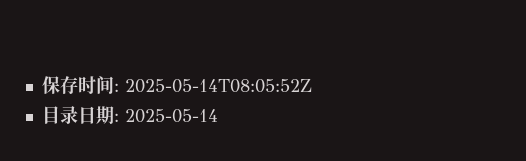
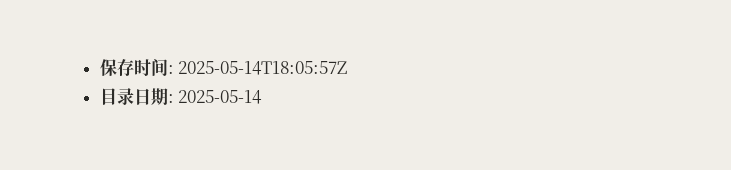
- 保存时间: 2025-05-14T08:05:52Z
+ 保存时间: 2025-05-14T18:05:57Z

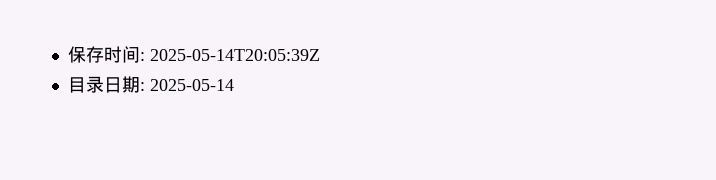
- 保存时间: 2025-05-14T18:05:57Z
+ 保存时间: 2025-05-14T20:05:39Z

